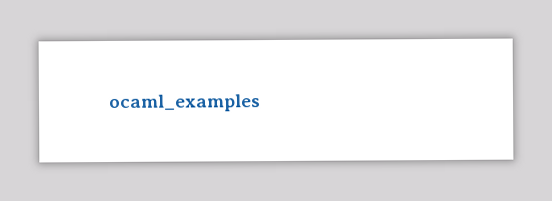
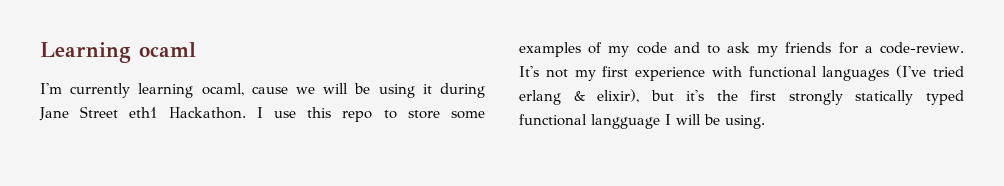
- ocaml_examples
+ Learning ocaml
+ I'm currently learning ocaml, cause we will be using it during Jane Street eth1 Hackathon. I use this repo to store some examples of my code and to ask my friends for a code-review. It's not my first experience with functional languages (I've tried erlang & elixir), but it's the first strongly statically typed functional langguage I will be using.

